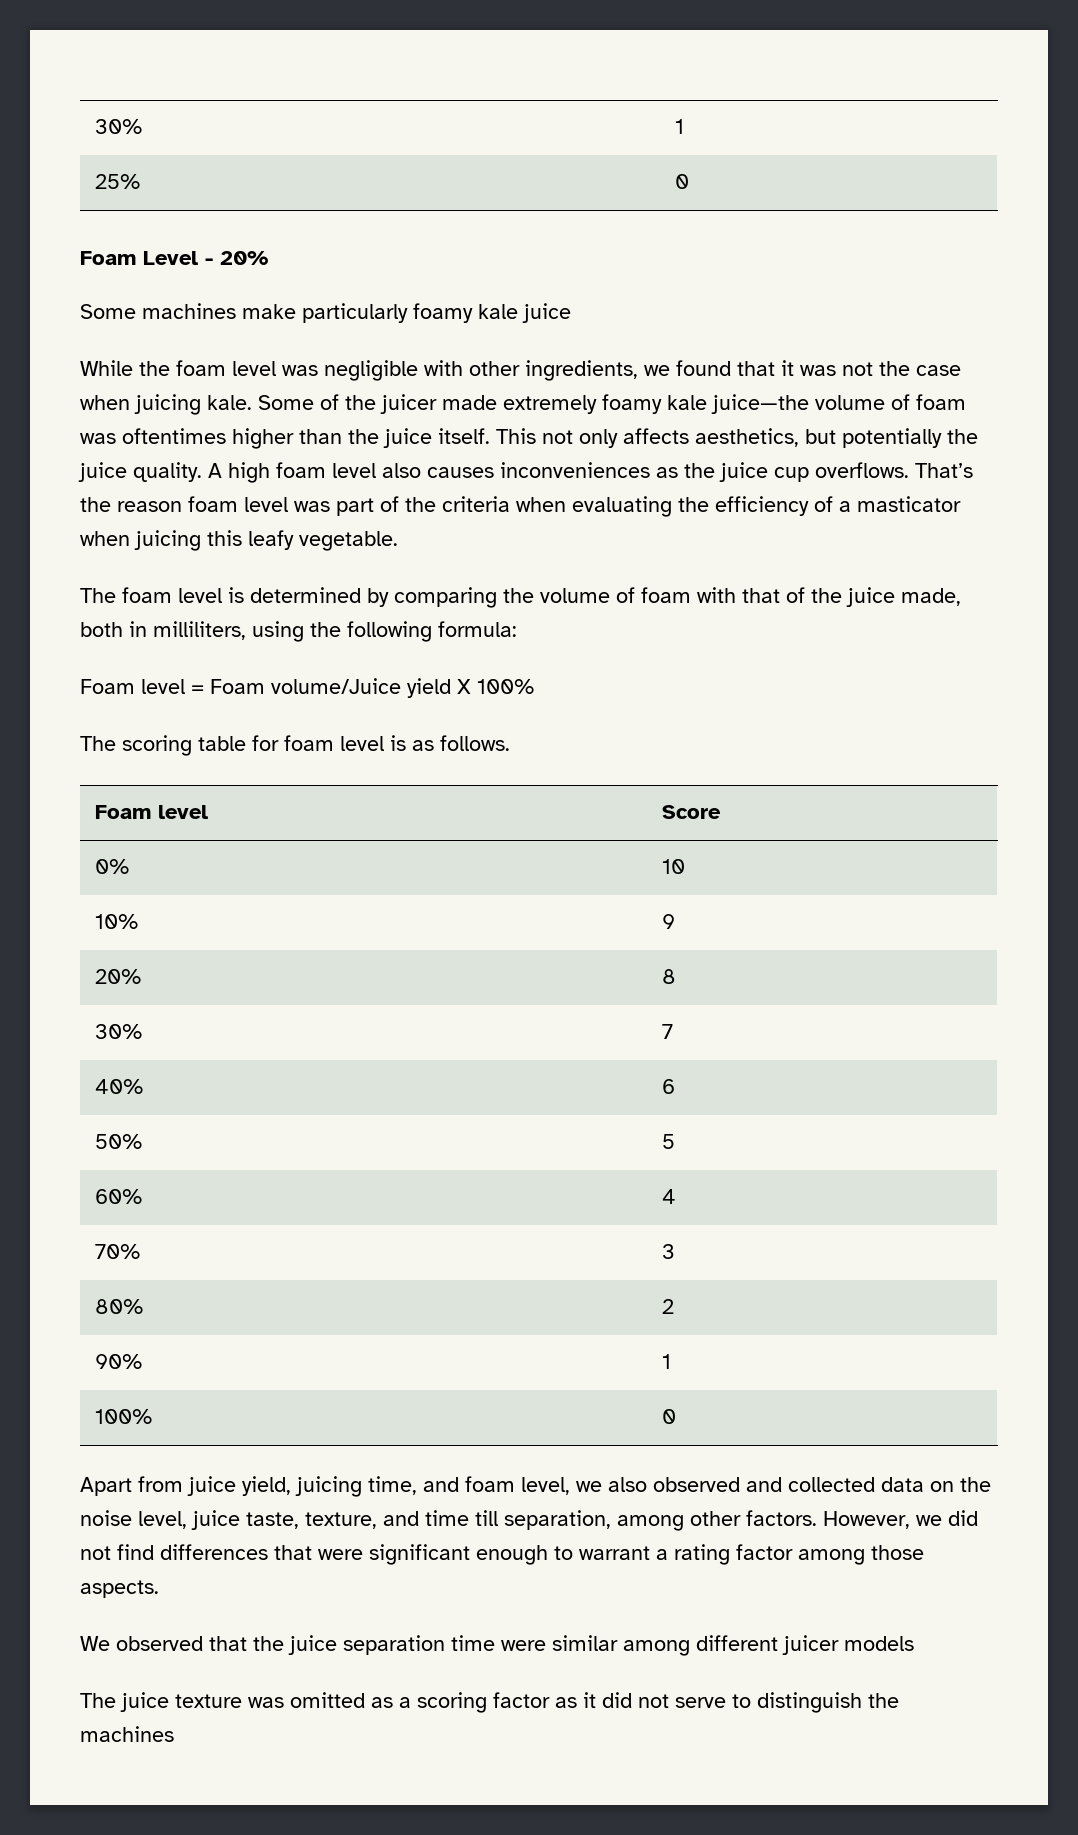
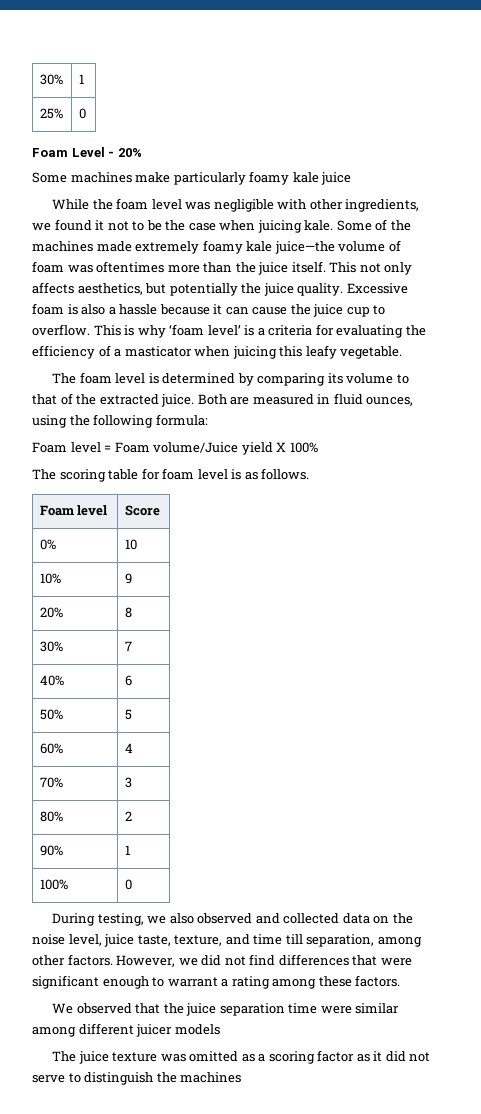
- While the foam level was negligible with other ingredients, we found that it was not the case when juicing kale.
+ While the foam level was negligible with other ingredients, we found it not to be the case when juicing kale.
- Some of the juicer made extremely foamy kale juice—the volume of foam was oftentimes higher than the juice itself.
+ Some of the machines made extremely foamy kale juice—the volume of foam was oftentimes more than the juice itself.
- A high foam level also causes inconveniences as the juice cup overflows. That’s the reason foam level was part of the criteria when evaluating the efficiency of a masticator when juicing this leafy vegetable.
+ Excessive foam is also a hassle because it can cause the juice cup to overflow. This is why ‘foam level’ is a criteria for evaluating the efficiency of a masticator when juicing this leafy vegetable.
- The foam level is determined by comparing the volume of foam with that of the juice made, both in milliliters, using the following formula:
+ The foam level is determined by comparing its volume to that of the extracted juice. Both are measured in fluid ounces, using the following formula:
- Apart from juice yield, juicing time, and foam level, we also observed and collected data on the noise level, juice taste, texture, and time till separation, among other factors.
+ During testing, we also observed and collected data on the noise level, juice taste, texture, and time till separation, among other factors.
- However, we did not find differences that were significant enough to warrant a rating factor among those aspects.
+ However, we did not find differences that were significant enough to warrant a rating among these factors.

